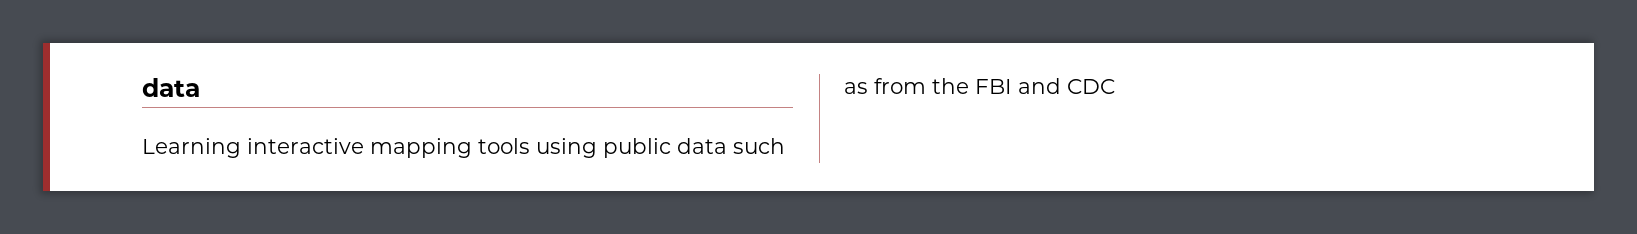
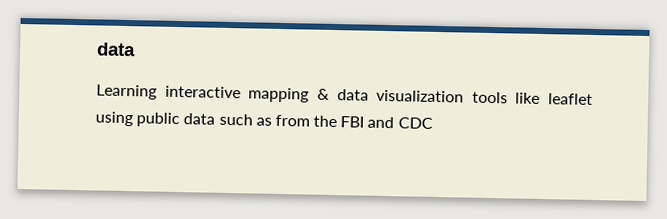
- Learning interactive mapping tools using public data such as from the FBI and CDC
+ Learning interactive mapping & data visualization tools like leaflet using public data such as from the FBI and CDC

